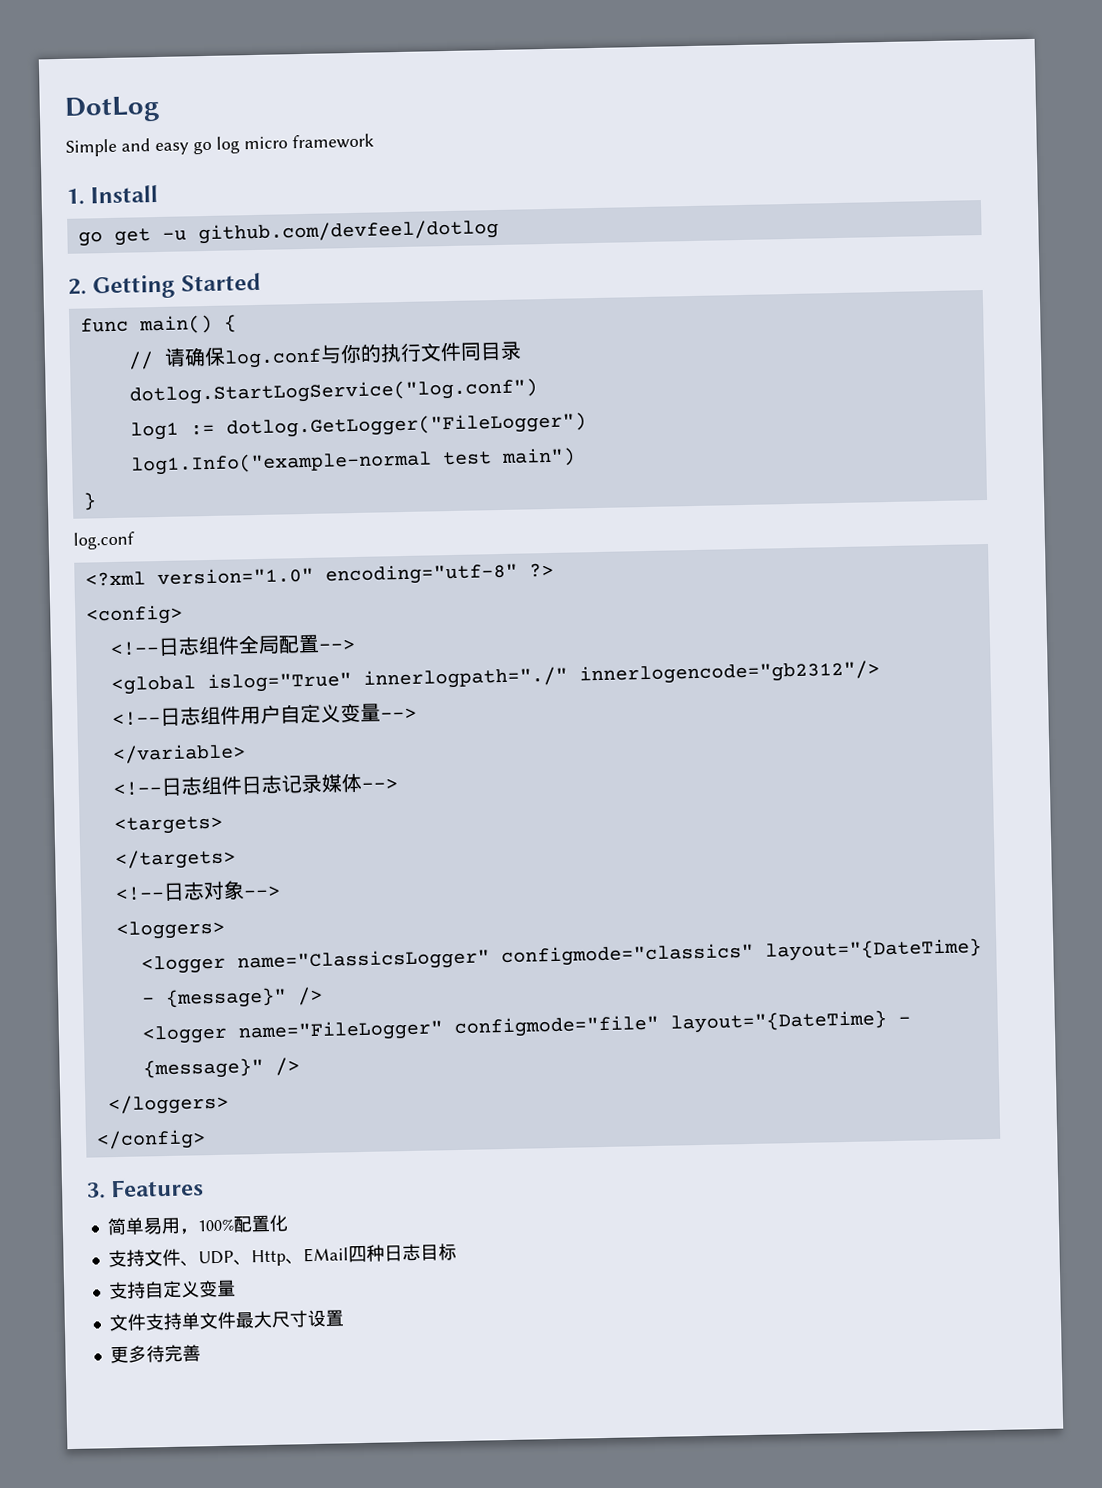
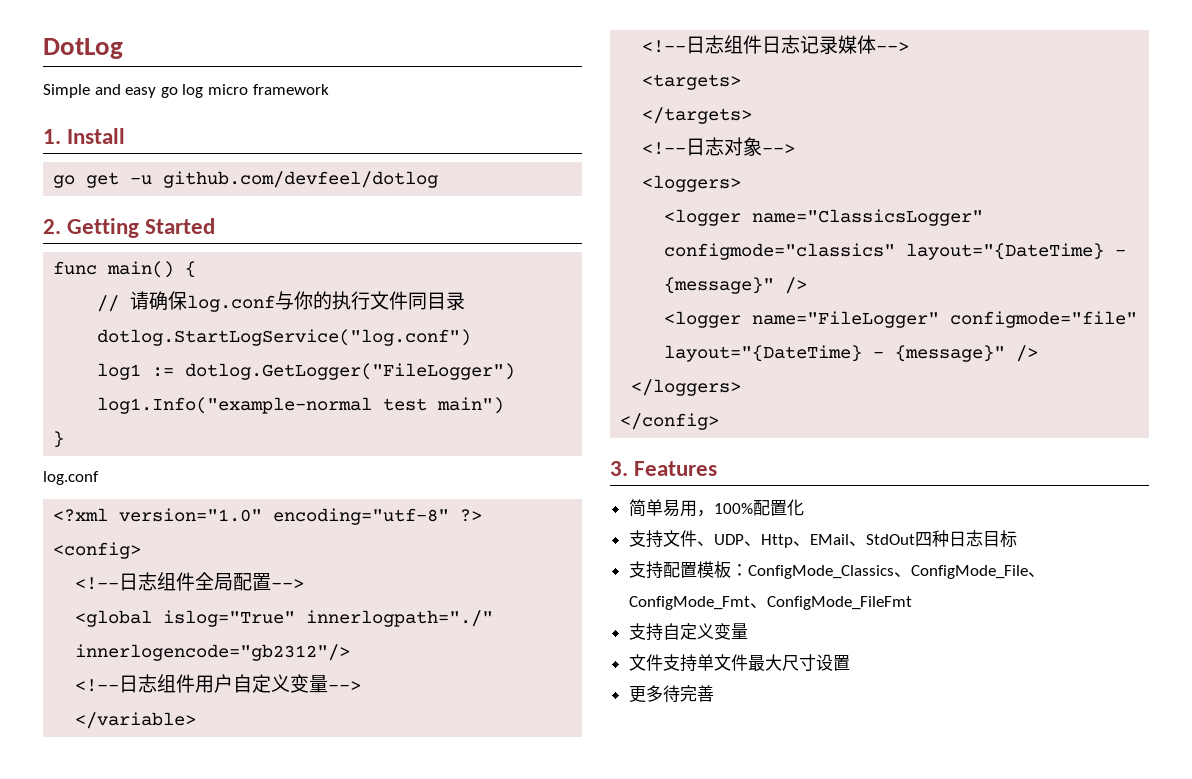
- 支持文件、UDP、Http、EMail四种日志目标
+ 支持文件、UDP、Http、EMail、StdOut四种日志目标
+ 支持配置模板：ConfigMode_Classics、ConfigMode_File、ConfigMode_Fmt、ConfigMode_FileFmt

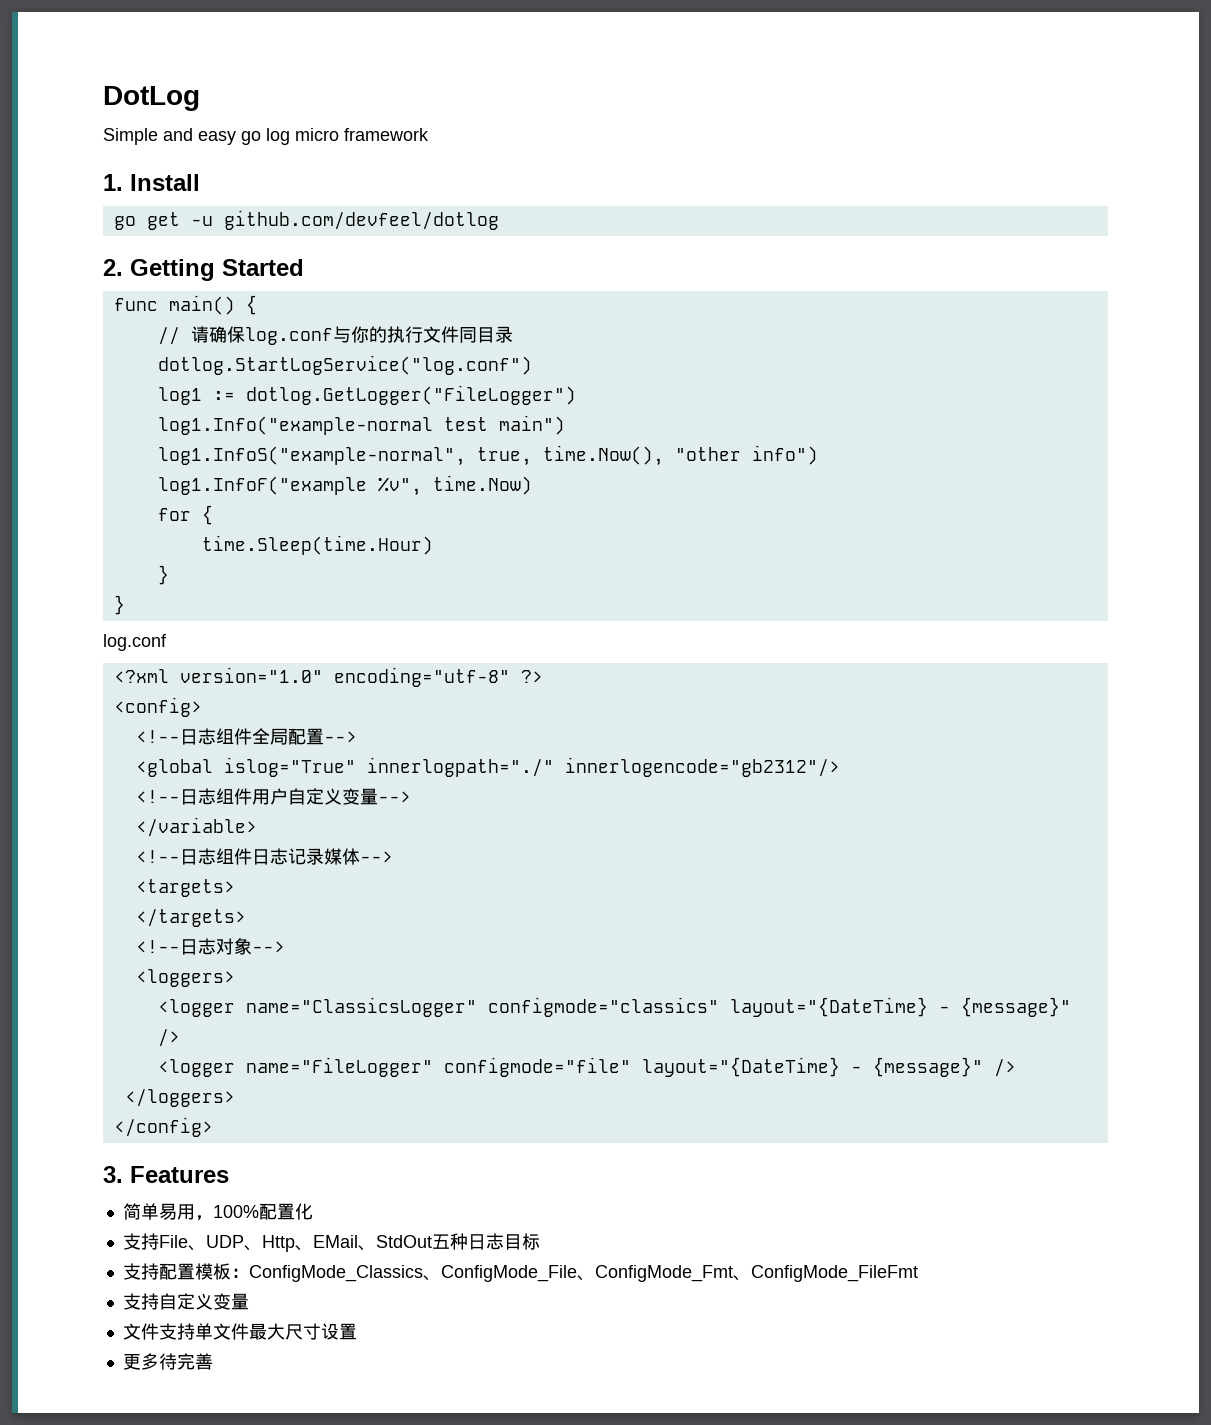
+ log1.InfoS("example-normal", true, time.Now(), "other info")
+ log1.InfoF("example %v", time.Now)
+ for {
+ time.Sleep(time.Hour)
+ }
- 支持文件、UDP、Http、EMail、StdOut四种日志目标
+ 支持File、UDP、Http、EMail、StdOut五种日志目标

